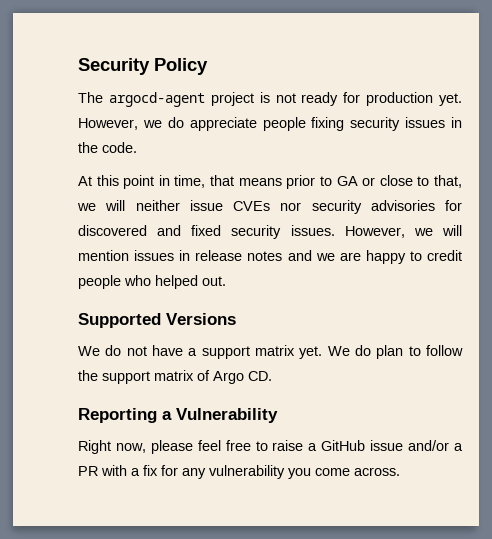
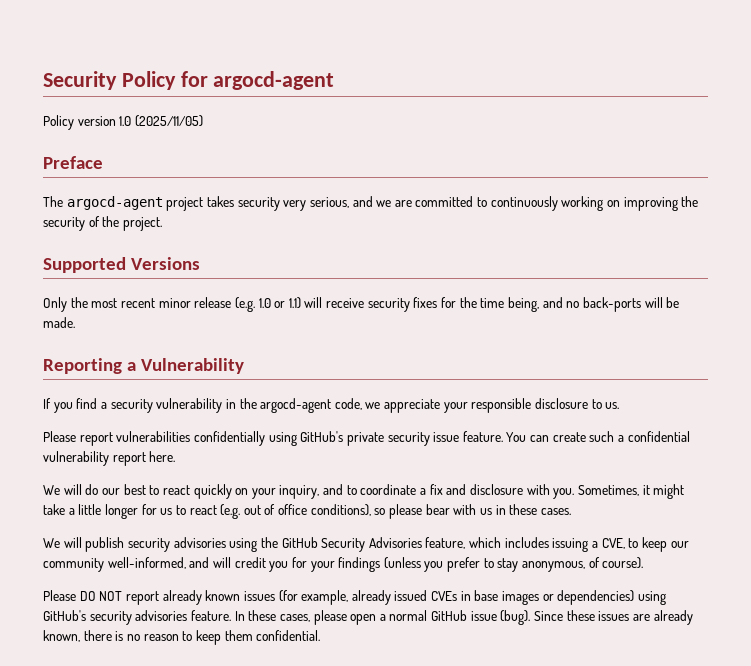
- Security Policy
- The argocd-agent project is not ready for production yet. However, we do appreciate people fixing security issues in the code.
- At this point in time, that means prior to GA or close to that, we will neither issue CVEs nor security advisories for discovered and fixed security issues. However, we will mention issues in release notes and we are happy to credit people who helped out.
+ Security Policy for argocd-agent
+ Policy version 1.0 (2025/11/05)
+ Preface
+ The argocd-agent project takes security very serious, and we are committed to continuously working on improving the security of the project.
  Supported Versions
- We do not have a support matrix yet. We do plan to follow the support matrix of Argo CD.
+ Only the most recent minor release (e.g. 1.0 or 1.1) will receive security fixes for the time being, and no back-ports will be made.
  Reporting a Vulnerability
- Right now, please feel free to raise a GitHub issue and/or a PR with a fix for any vulnerability you come across.
+ If you find a security vulnerability in the argocd-agent code, we appreciate your responsible disclosure to us.
+ Please report vulnerabilities confidentially using GitHub's private security issue feature. You can create such a confidential vulnerability report here.
+ We will do our best to react quickly on your inquiry, and to coordinate a fix and disclosure with you. Sometimes, it might take a little longer for us to react (e.g. out of office conditions), so please bear with us in these cases.
+ We will publish security advisories using the GitHub Security Advisories feature, which includes issuing a CVE, to keep our community well-informed, and will credit you for your findings (unless you prefer to stay anonymous, of course).
+ Please DO NOT report already known issues (for example, already issued CVEs in base images or dependencies) using GitHub's security advisories feature. In these cases, please open a normal GitHub issue (bug). Since these issues are already known, there is no reason to keep them confidential.

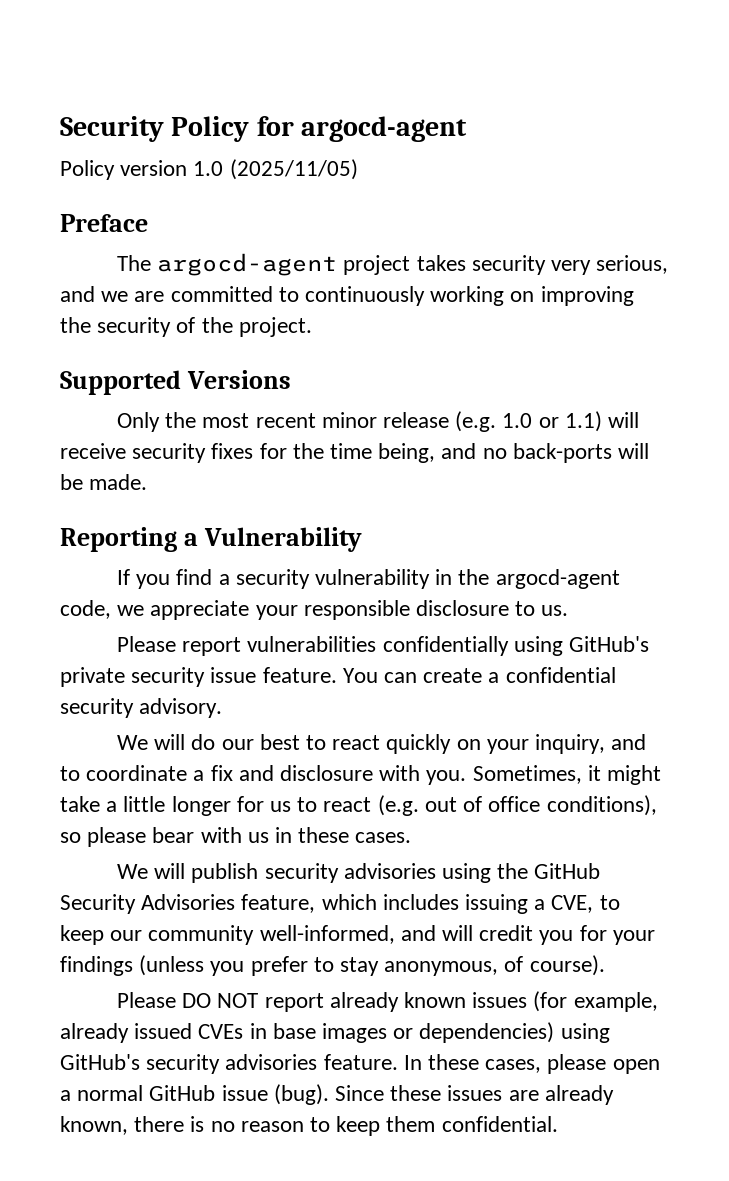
- You can create such a confidential vulnerability report here.
+ You can create a confidential security advisory.

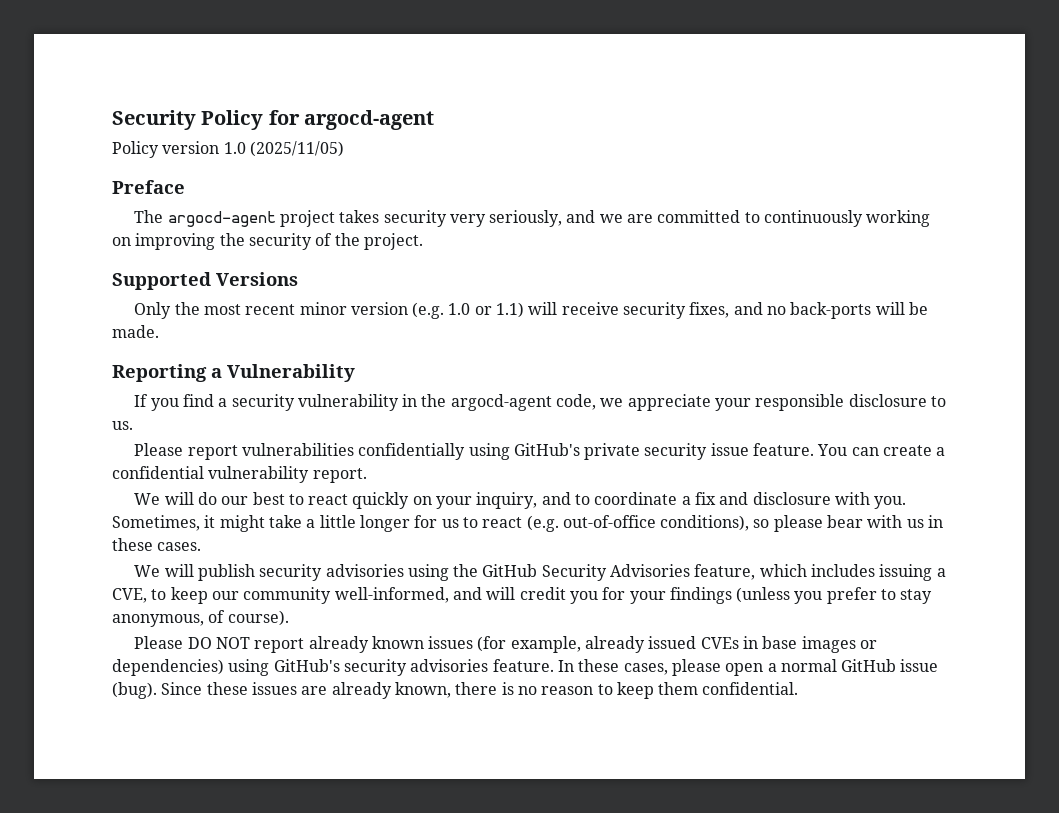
- The argocd-agent project takes security very serious, and we are committed to continuously working on improving the security of the project.
+ The argocd-agent project takes security very seriously, and we are committed to continuously working on improving the security of the project.
- Only the most recent minor release (e.g. 1.0 or 1.1) will receive security fixes for the time being, and no back-ports will be made.
+ Only the most recent minor version (e.g. 1.0 or 1.1) will receive security fixes, and no back-ports will be made.
- You can create a confidential security advisory.
+ You can create a confidential vulnerability report.
- Sometimes, it might take a little longer for us to react (e.g. out of office conditions), so please bear with us in these cases.
+ Sometimes, it might take a little longer for us to react (e.g. out-of-office conditions), so please bear with us in these cases.

